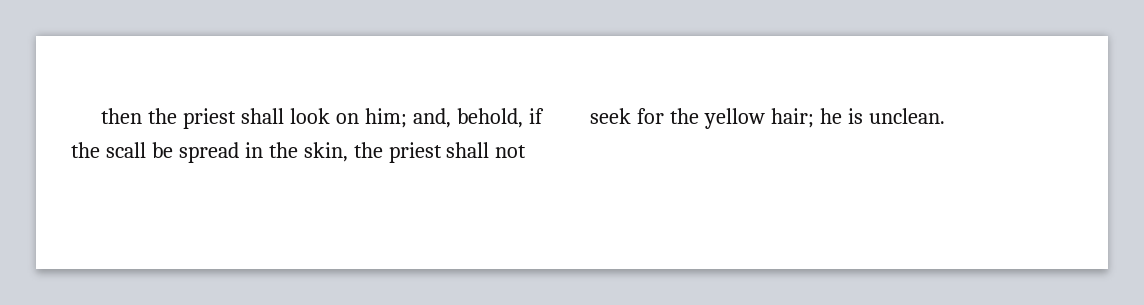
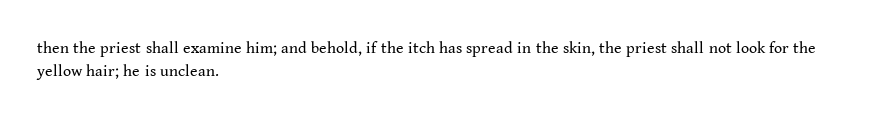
- then the priest shall look on him; and, behold, if the scall be spread in the skin, the priest shall not seek for the yellow hair; he is unclean.
+ then the priest shall examine him; and behold, if the itch has spread in the skin, the priest shall not look for the yellow hair; he is unclean.

